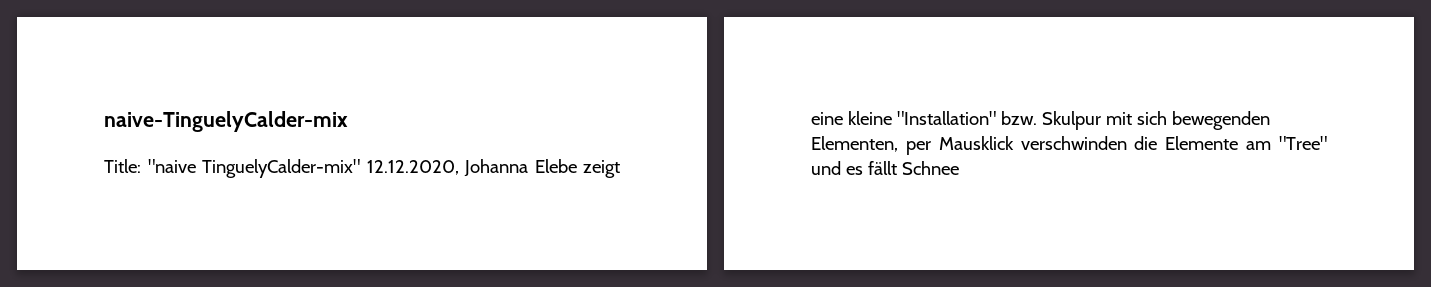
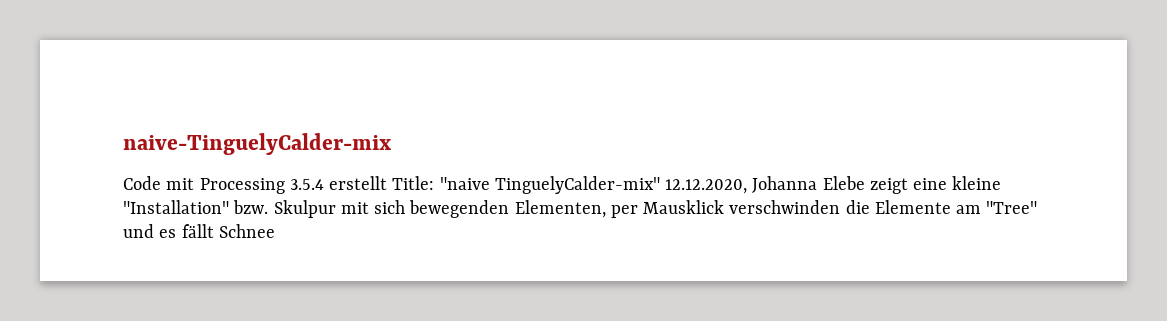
- Title: "naive TinguelyCalder-mix" 12.12.2020, Johanna Elebe zeigt eine kleine "Installation" bzw. Skulpur mit sich bewegenden Elementen, per Mausklick verschwinden die Elemente am "Tree" und es fällt Schnee
+ Code mit Processing 3.5.4 erstellt Title: "naive TinguelyCalder-mix" 12.12.2020, Johanna Elebe zeigt eine kleine "Installation" bzw. Skulpur mit sich bewegenden Elementen, per Mausklick verschwinden die Elemente am "Tree" und es fällt Schnee

